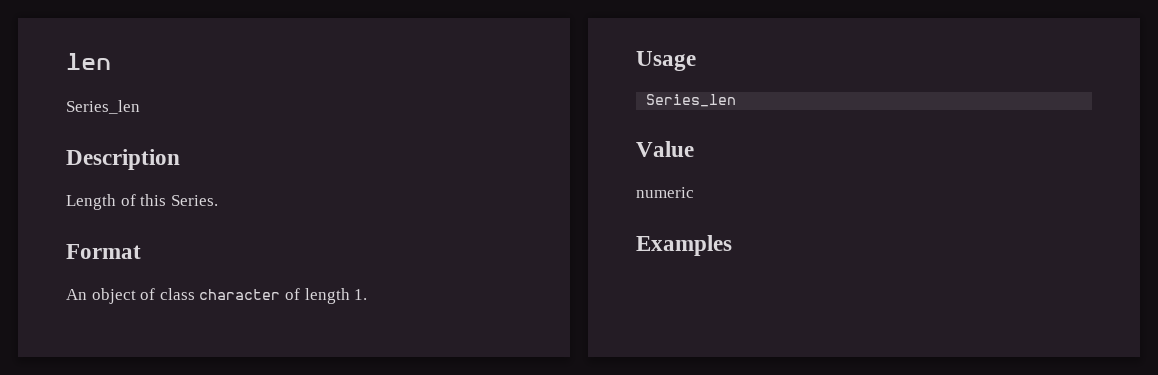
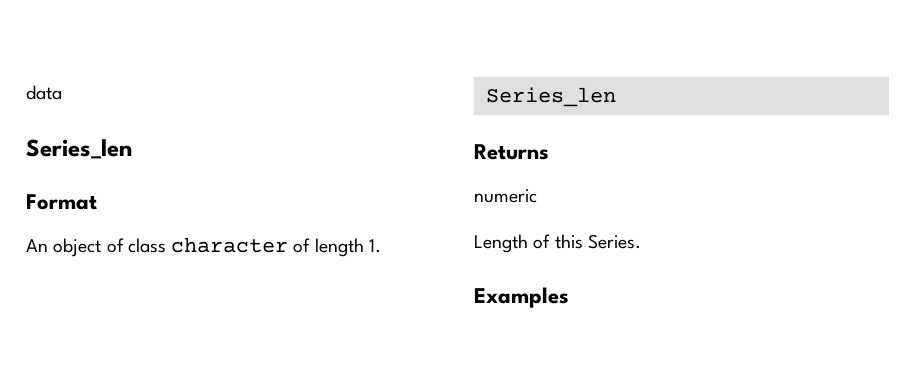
- len
+ data
  Series_len
- Description
- Length of this Series.
  An object of class character of length 1.
- Usage
  Series_len
- Value
+ Returns
+ Length of this Series.

